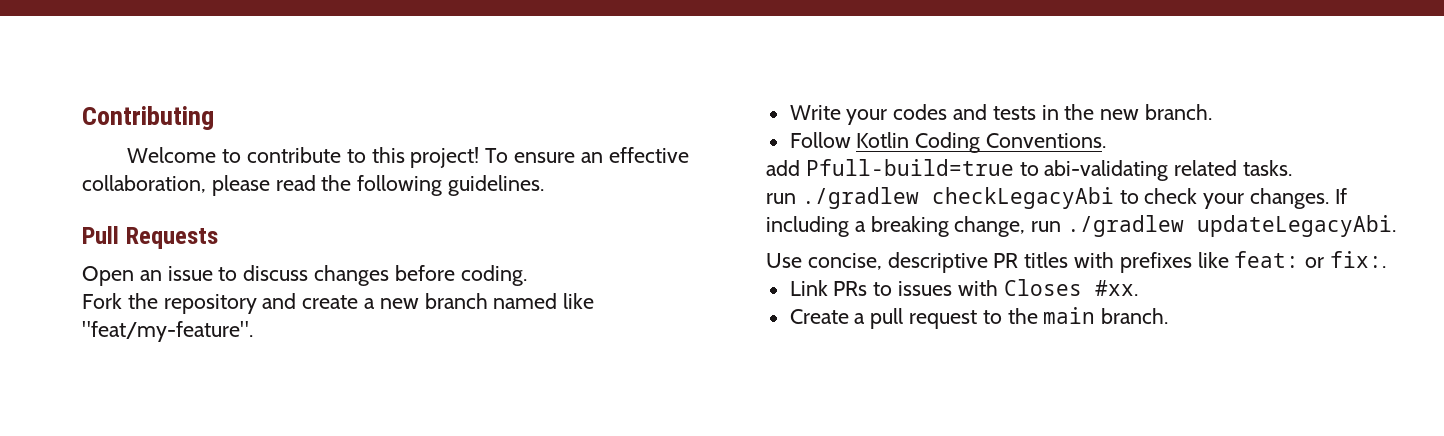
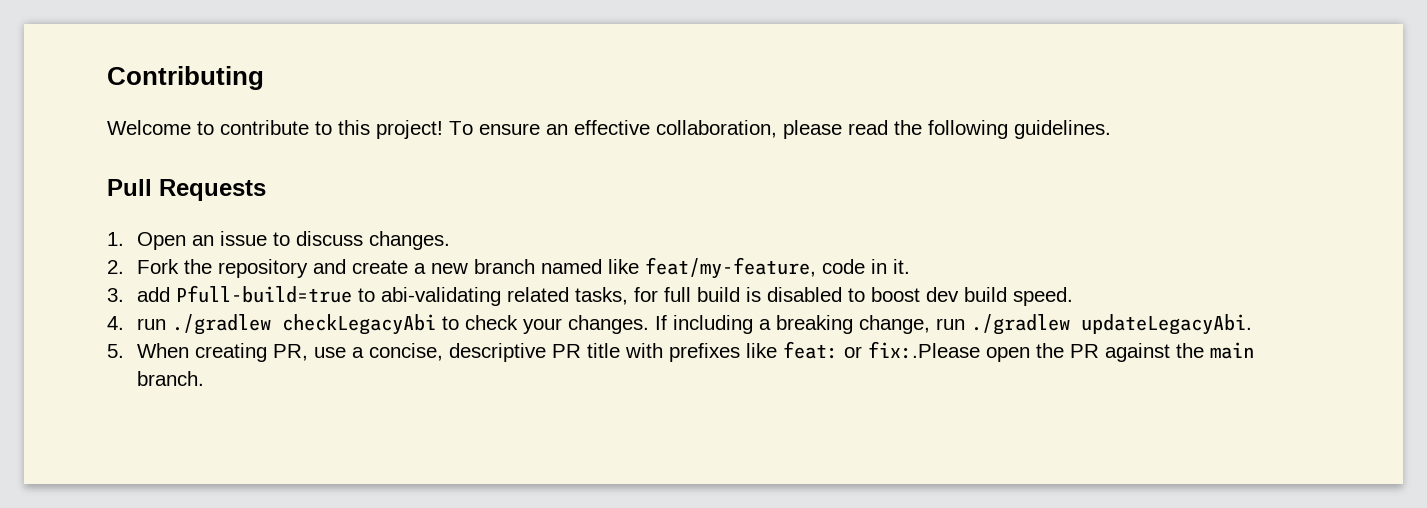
- Open an issue to discuss changes before coding.
- Fork the repository and create a new branch named like "feat/my-feature".
- Write your codes and tests in the new branch.
- Follow Kotlin Coding Conventions.
- add Pfull-build=true to abi-validating related tasks.
- run ./gradlew checkLegacyAbi to check your changes.
+ 1. Open an issue to discuss changes.
+ 2. Fork the repository and create a new branch named like feat/my-feature, code in it.
+ 3. add Pfull-build=true to abi-validating related tasks, for full build is disabled to boost dev build speed.
+ 4. run ./gradlew checkLegacyAbi to check your changes.
- Use concise, descriptive PR titles with prefixes like feat: or fix:.
- Link PRs to issues with Closes #xx.
- Create a pull request to the main branch.
+ 5. When creating PR, use a concise, descriptive PR title with prefixes like feat: or fix:.Please open the PR against the main branch.

